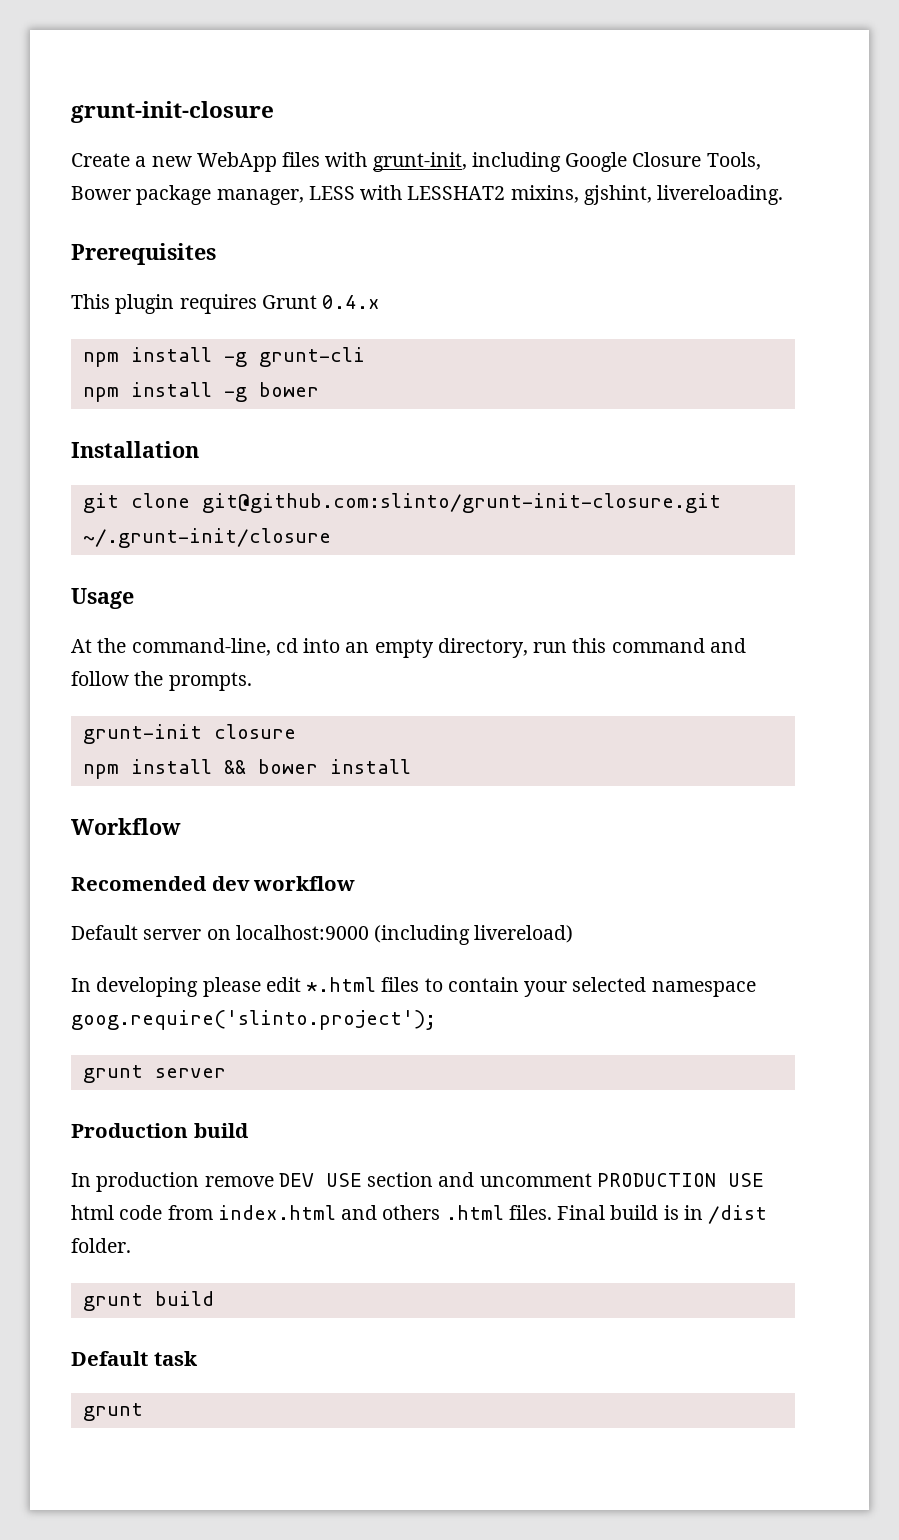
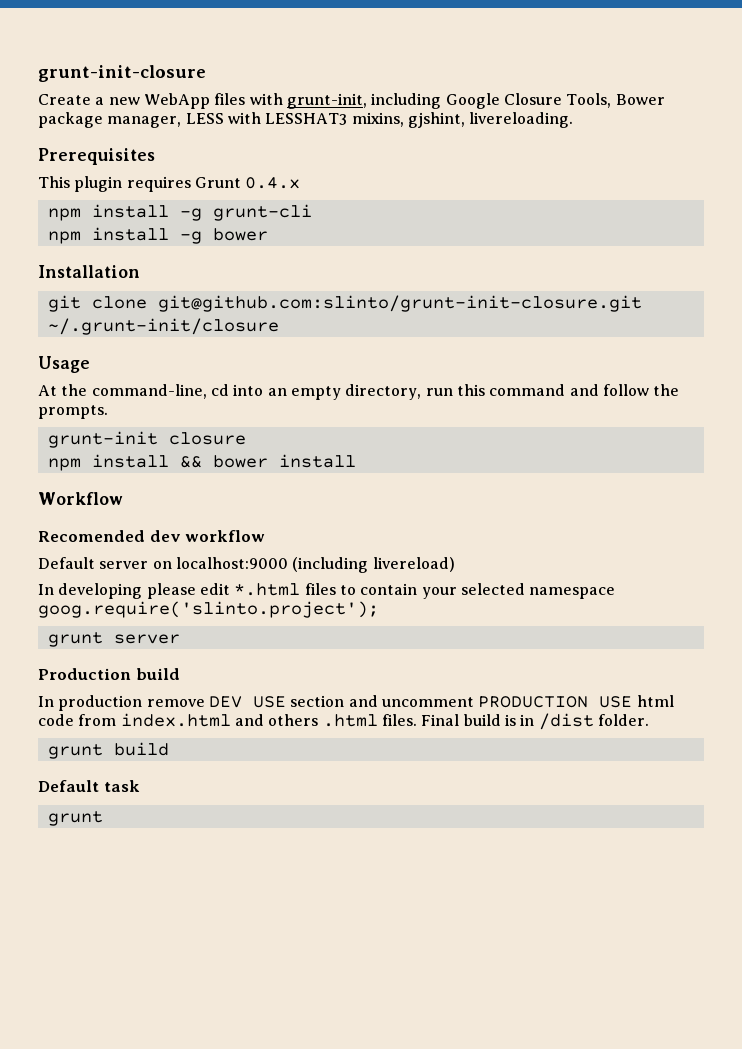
- Create a new WebApp files with grunt-init, including Google Closure Tools, Bower package manager, LESS with LESSHAT2 mixins, gjshint, livereloading.
+ Create a new WebApp files with grunt-init, including Google Closure Tools, Bower package manager, LESS with LESSHAT3 mixins, gjshint, livereloading.

